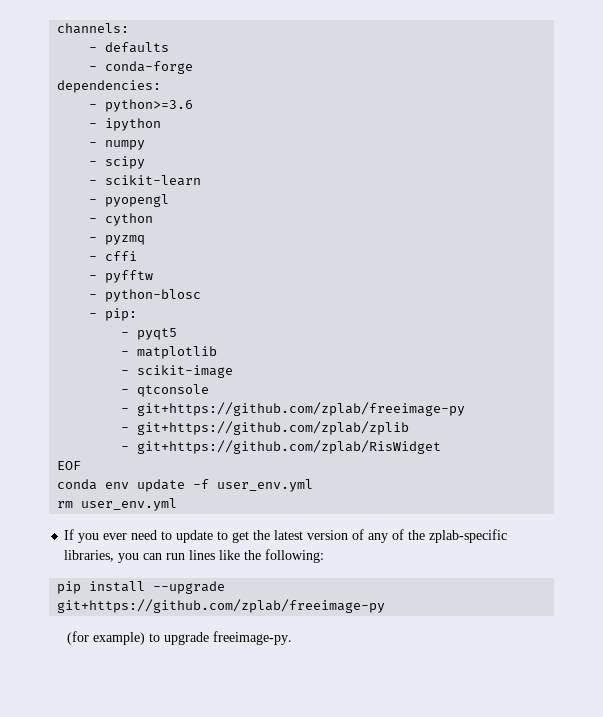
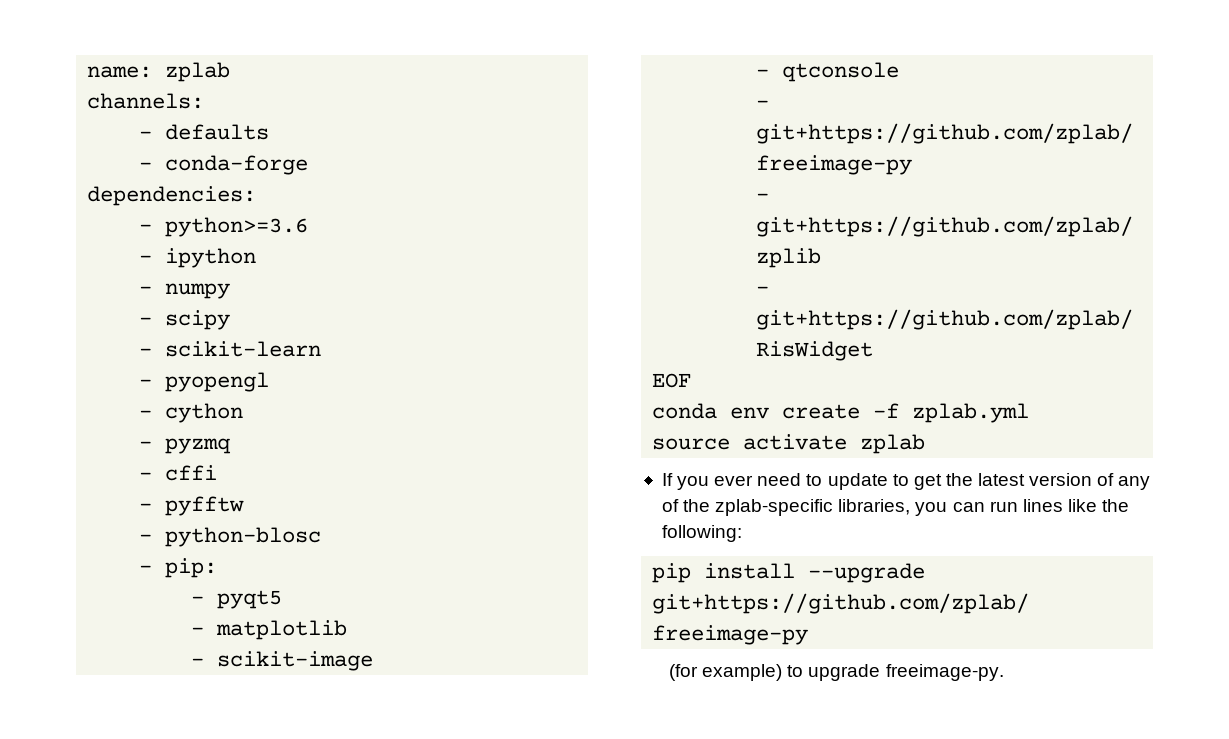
+ name: zplab
- conda env update -f user_env.yml
- rm user_env.yml
+ conda env create -f zplab.yml
+ source activate zplab

